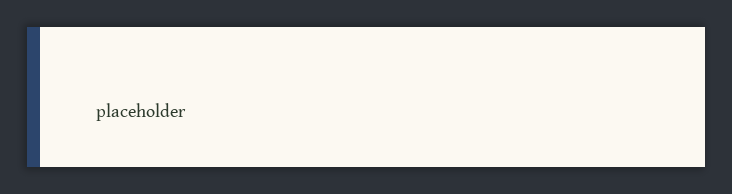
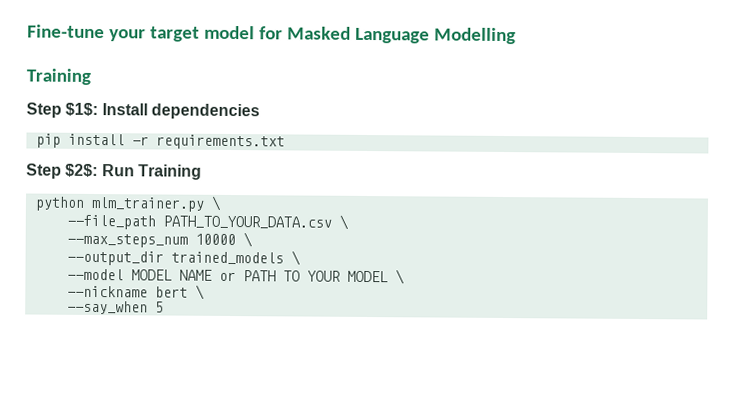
- placeholder
+ Fine-tune your target model for Masked Language Modelling
+ Training
+ Step $1$: Install dependencies
+ pip install -r requirements.txt
+ Step $2$: Run Training
+ python mlm_trainer.py \
+ --file_path PATH_TO_YOUR_DATA.csv \
+ --max_steps_num 10000 \
+ --output_dir trained_models \
+ --model MODEL NAME or PATH TO YOUR MODEL \
+ --nickname bert \
+ --say_when 5

